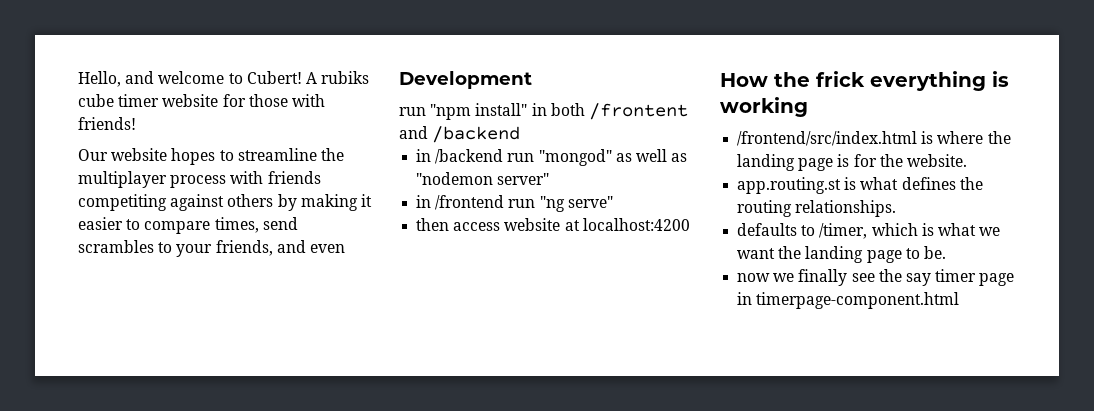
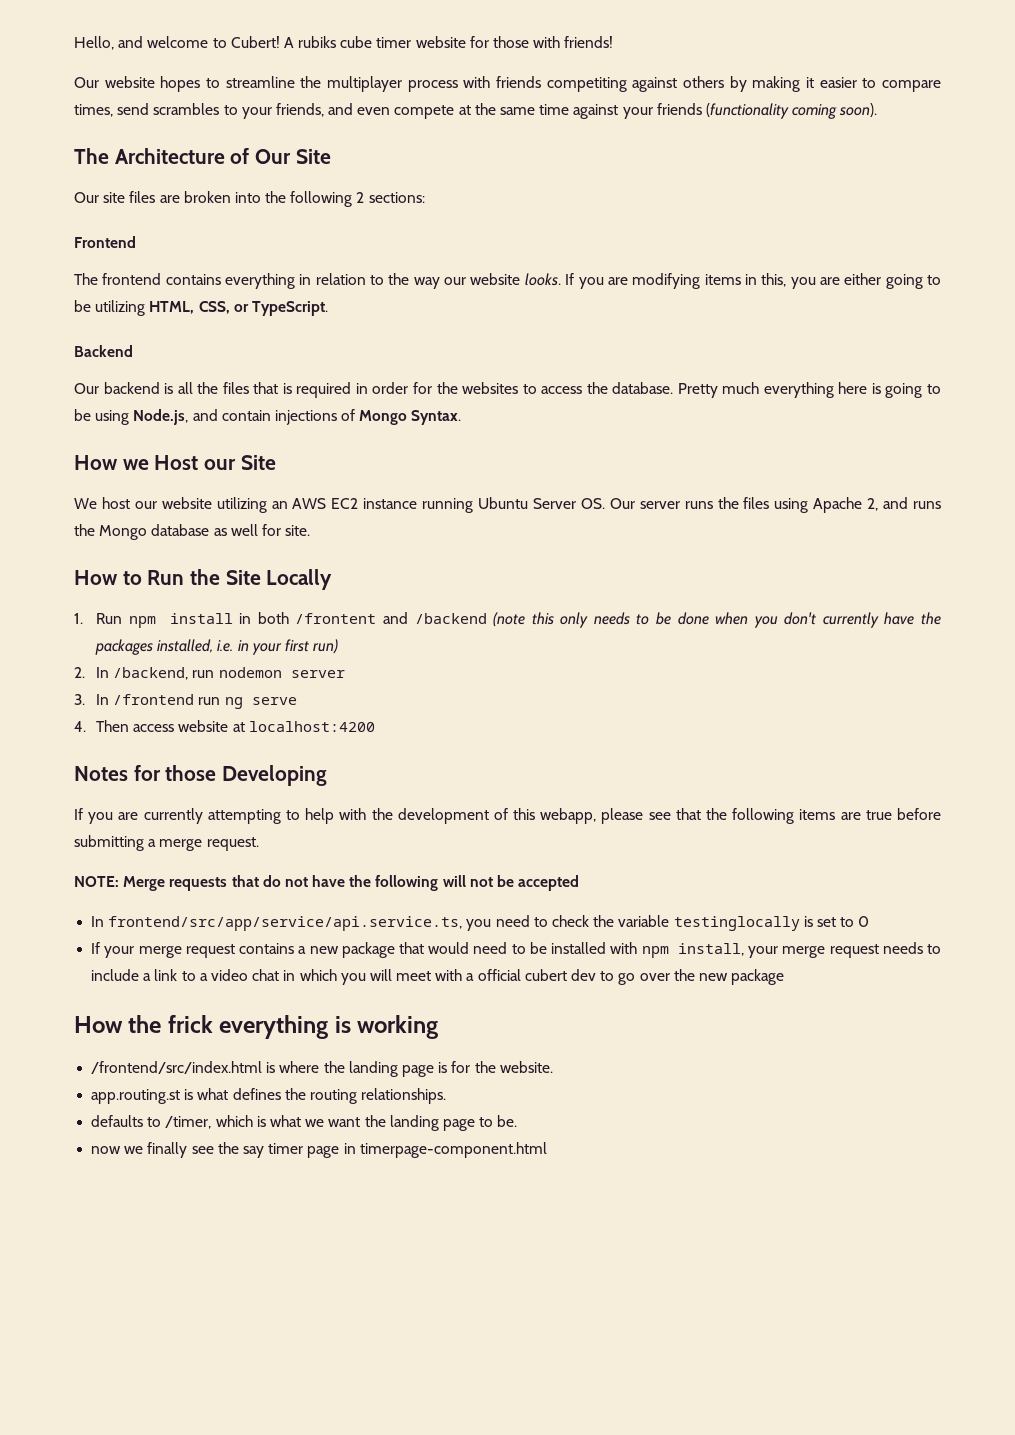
- Our website hopes to streamline the multiplayer process with friends competiting against others by making it easier to compare times, send scrambles to your friends, and even
- Development
- run "npm install" in both /frontent and /backend
- in /backend run "mongod" as well as "nodemon server"
- in /frontend run "ng serve"
- then access website at localhost:4200
+ Our website hopes to streamline the multiplayer process with friends competiting against others by making it easier to compare times, send scrambles to your friends, and even compete at the same time against your friends (functionality coming soon).
+ The Architecture of Our Site
+ Our site files are broken into the following 2 sections:
+ Frontend
+ The frontend contains everything in relation to the way our website looks. If you are modifying items in this, you are either going to be utilizing HTML, CSS, or TypeScript.
+ Backend
+ Our backend is all the files that is required in order for the websites to access the database. Pretty much everything here is going to be using Node.js, and contain injections of Mongo Syntax.
+ How we Host our Site
+ We host our website utilizing an AWS EC2 instance running Ubuntu Server OS. Our server runs the files using Apache 2, and runs the Mongo database as well for site.
+ How to Run the Site Locally
+ 1. Run npm install in both /frontent and /backend (note this only needs to be done when you don't currently have the packages installed, i.e. in your first run)
+ 2. In /backend, run nodemon server
+ 3. In /frontend run ng serve
+ 4. Then access website at localhost:4200
+ Notes for those Developing
+ If you are currently attempting to help with the development of this webapp, please see that the following items are true before submitting a merge request.
+ NOTE: Merge requests that do not have the following will not be accepted
+ In frontend/src/app/service/api.service.ts, you need to check the variable testinglocally is set to 0
+ If your merge request contains a new package that would need to be installed with npm install, your merge request needs to include a link to a video chat in which you will meet with a official cubert dev to go over the new package

